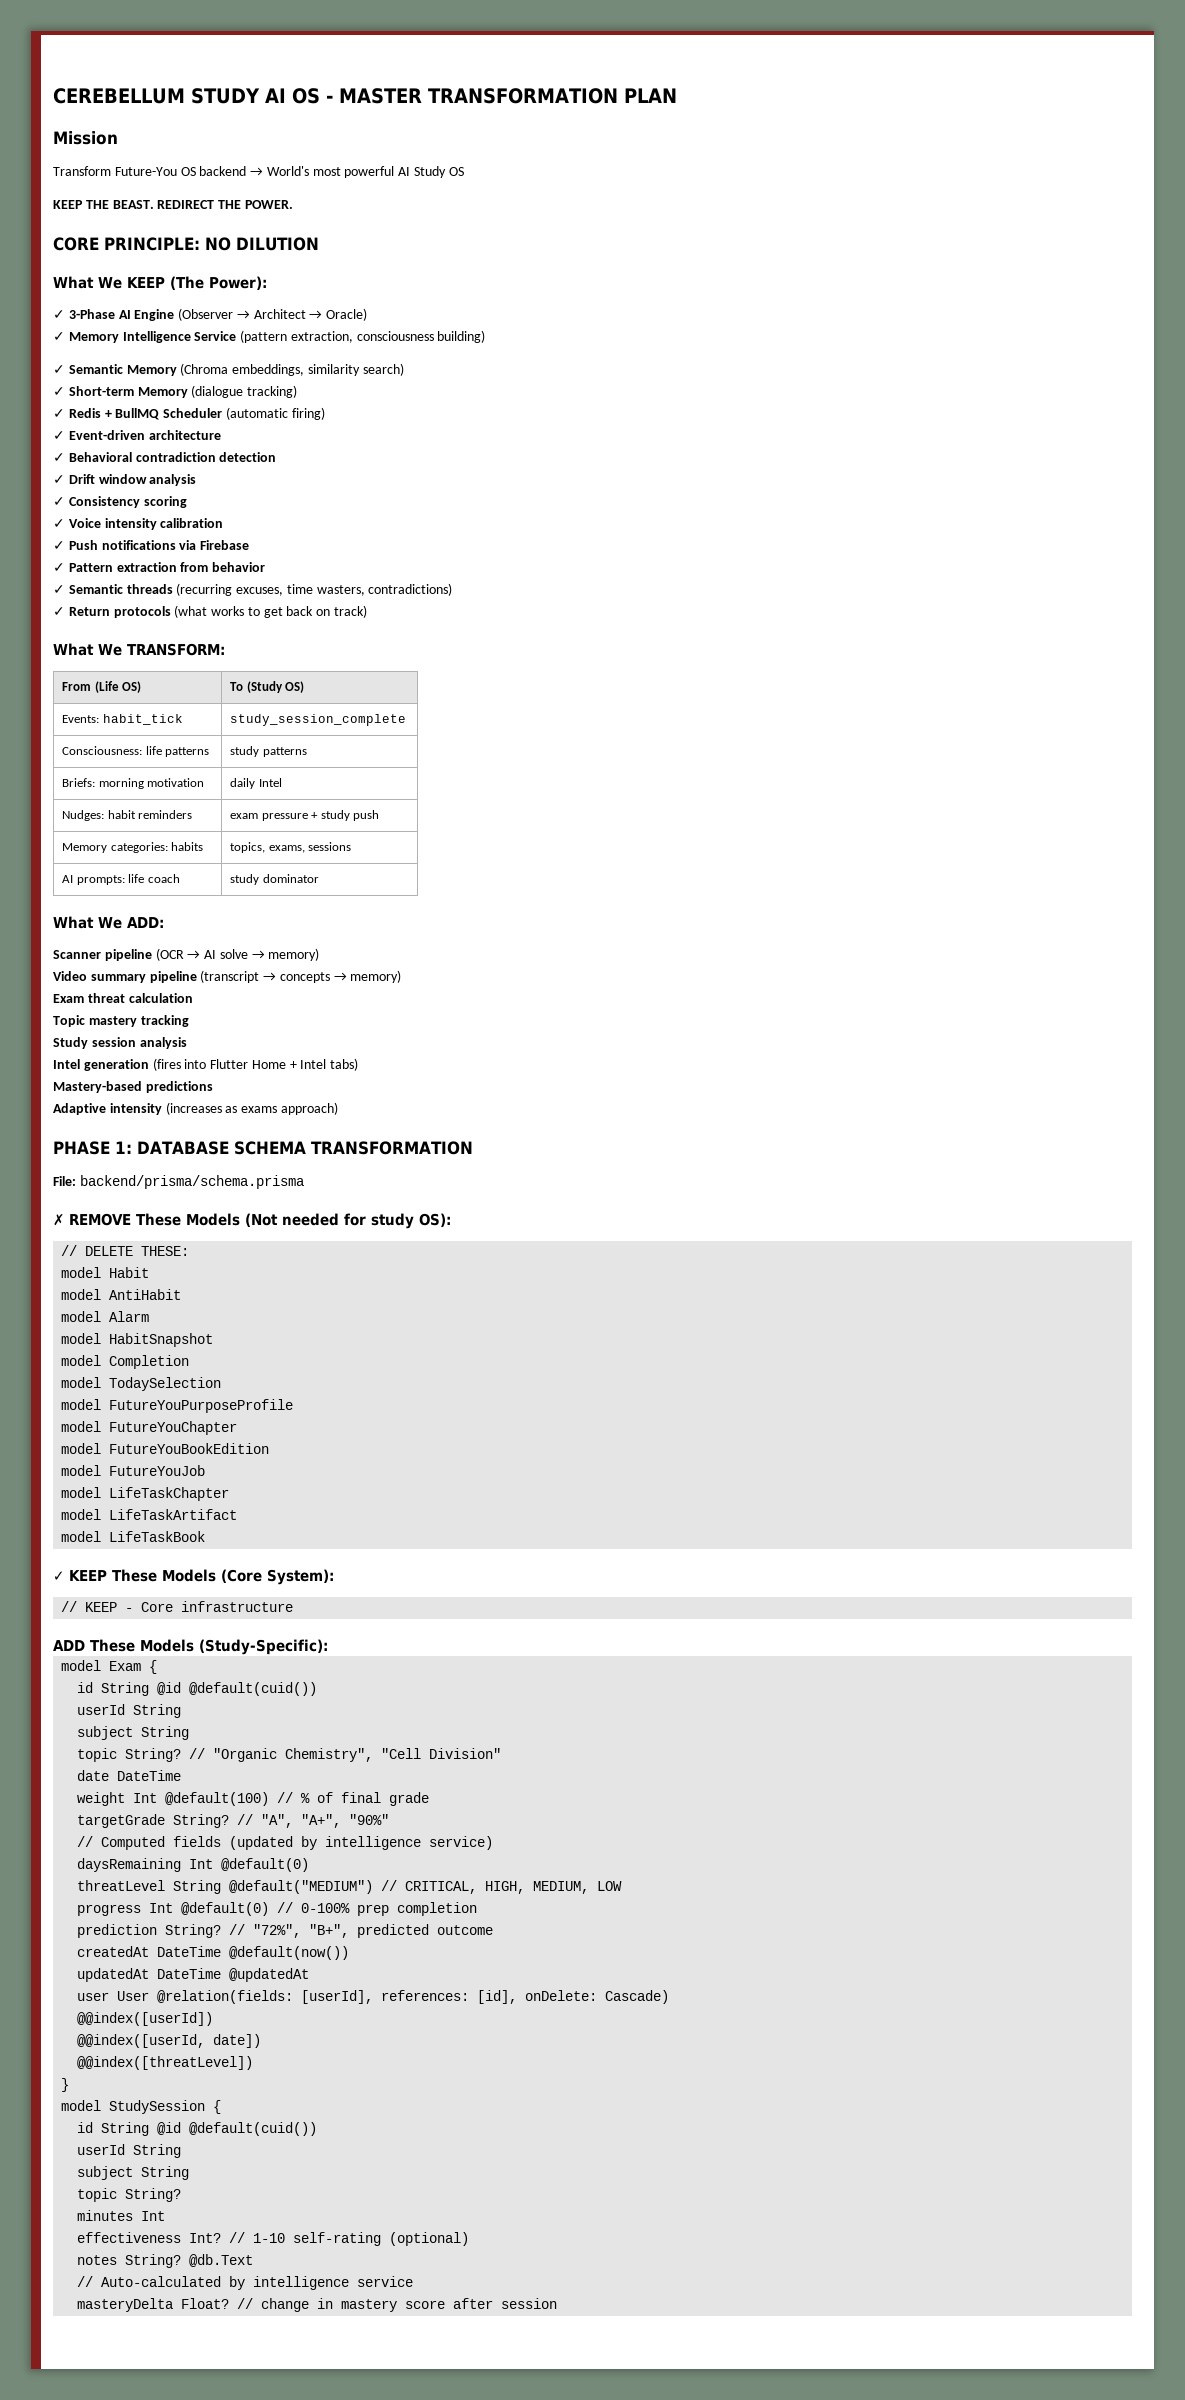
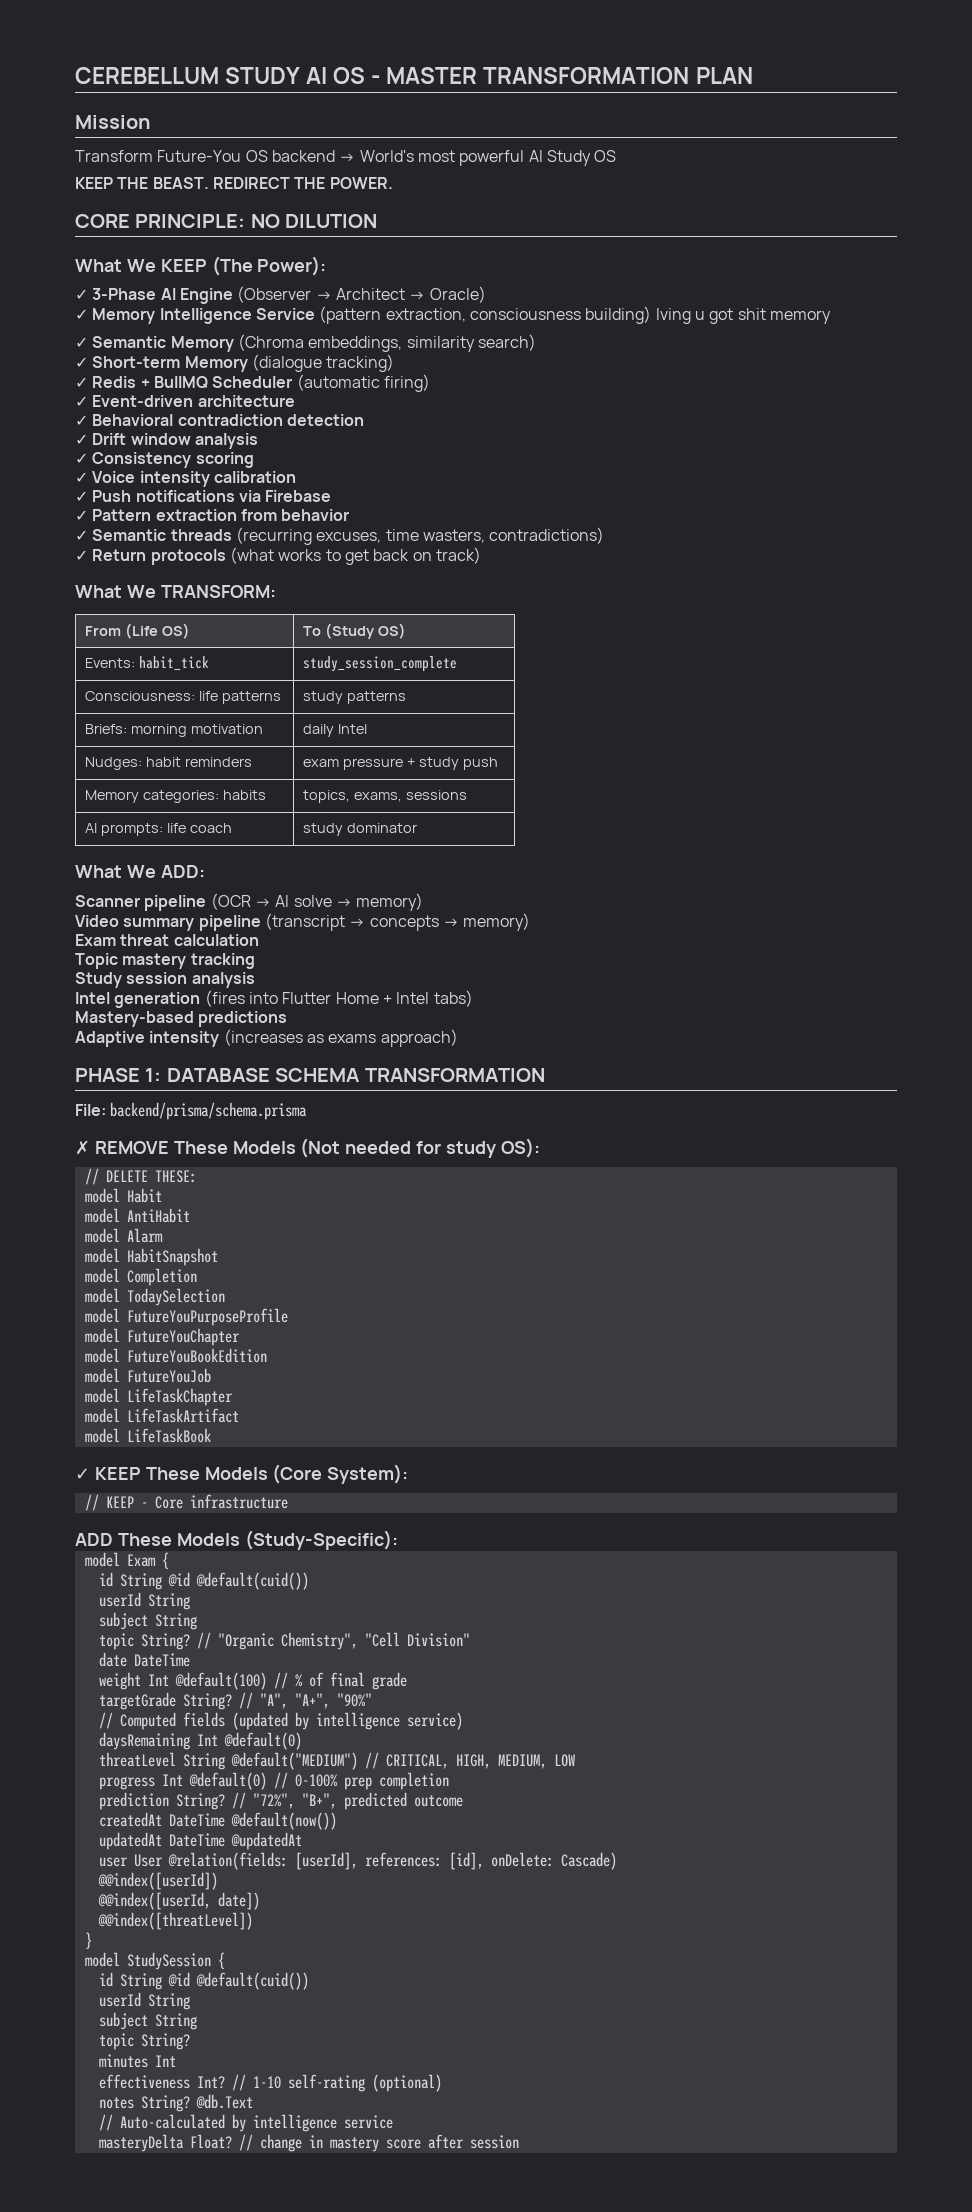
- ✓ Memory Intelligence Service (pattern extraction, consciousness building)
+ ✓ Memory Intelligence Service (pattern extraction, consciousness building) lving u got shit memory

